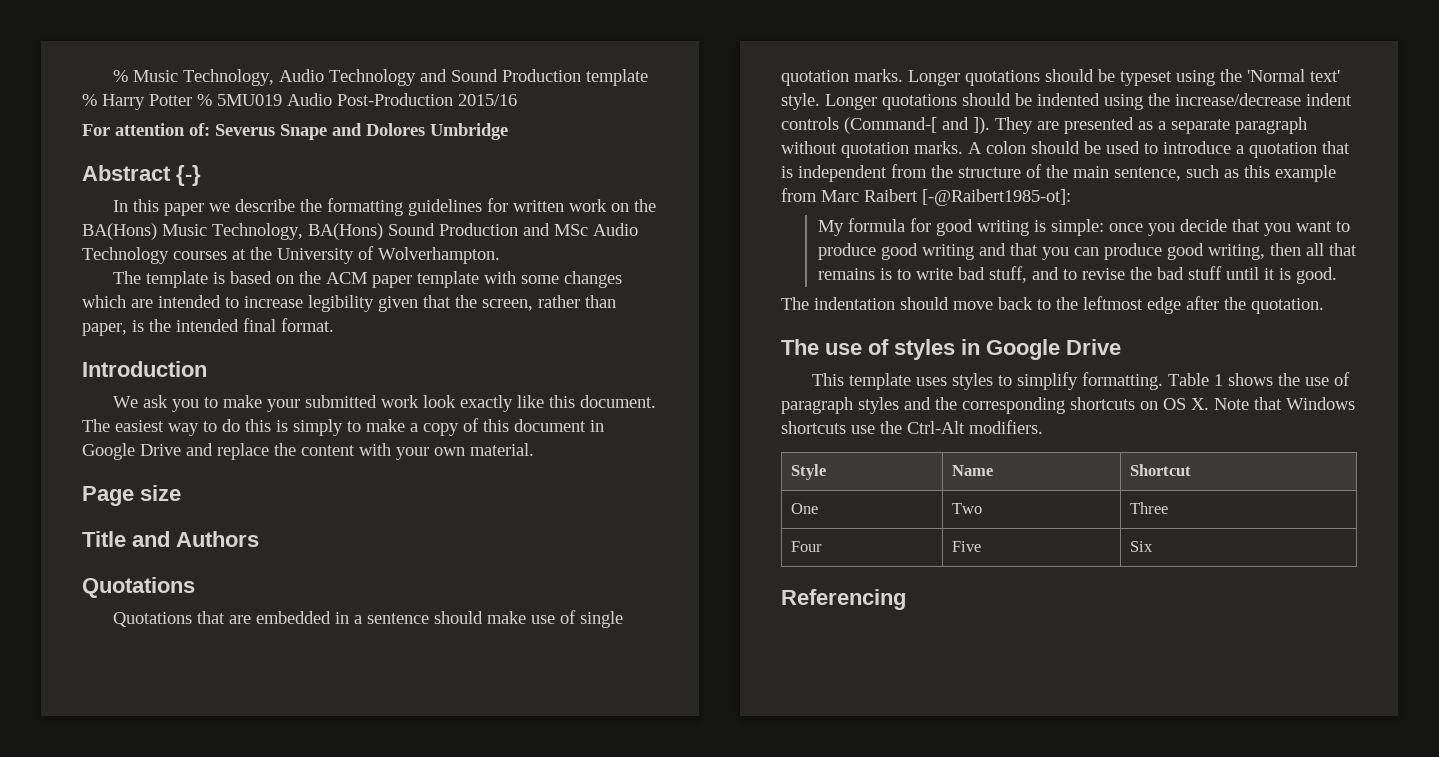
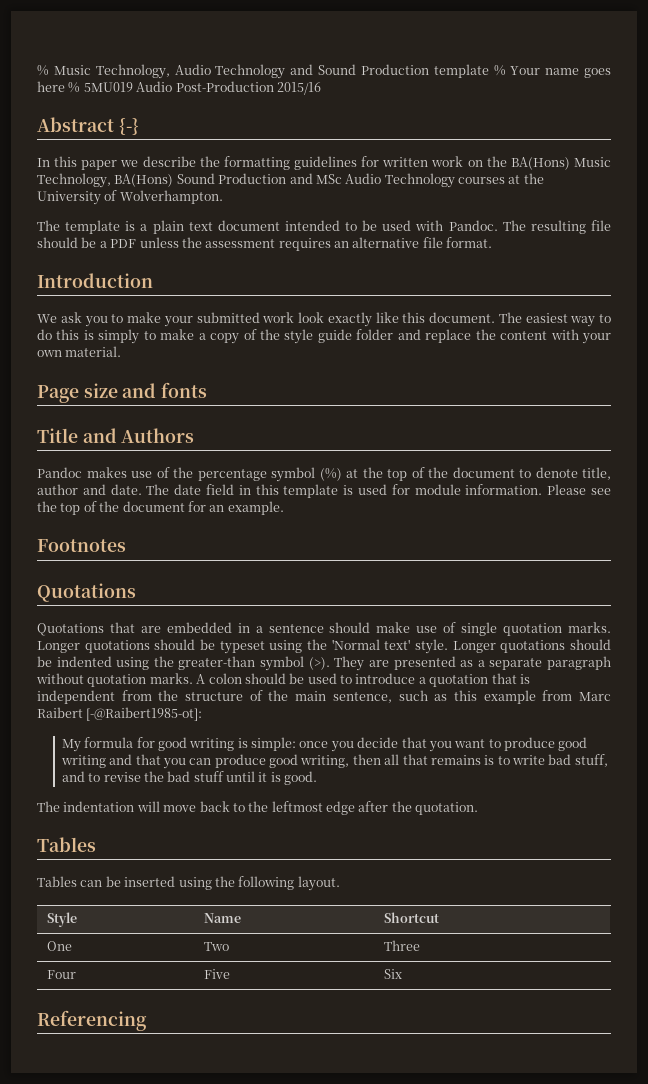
- % Music Technology, Audio Technology and Sound Production template % Harry Potter % 5MU019 Audio Post-Production 2015/16
+ % Music Technology, Audio Technology and Sound Production template % Your name goes here % 5MU019 Audio Post-Production 2015/16
- For attention of: Severus Snape and Dolores Umbridge
- The template is based on the ACM paper template with some changes which are intended to increase legibility given that the screen, rather than paper, is the intended final format.
+ The template is a plain text document intended to be used with Pandoc. The resulting file should be a PDF unless the assessment requires an alternative file format.
- The easiest way to do this is simply to make a copy of this document in Google Drive and replace the content with your own material.
+ The easiest way to do this is simply to make a copy of the style guide folder and replace the content with your own material.
- Page size
+ Page size and fonts
+ Pandoc makes use of the percentage symbol (%) at the top of the document to denote title, author and date. The date field in this template is used for module information. Please see the top of the document for an example.
+ Footnotes
- Longer quotations should be indented using the increase/decrease indent controls (Command-[ and ]).
+ Longer quotations should be indented using the greater-than symbol (>).
- The indentation should move back to the leftmost edge after the quotation.
- The use of styles in Google Drive
- This template uses styles to simplify formatting. Table 1 shows the use of paragraph styles and the corresponding shortcuts on OS X. Note that Windows shortcuts use the Ctrl-Alt modifiers.
+ The indentation will move back to the leftmost edge after the quotation.
+ Tables
+ Tables can be inserted using the following layout.

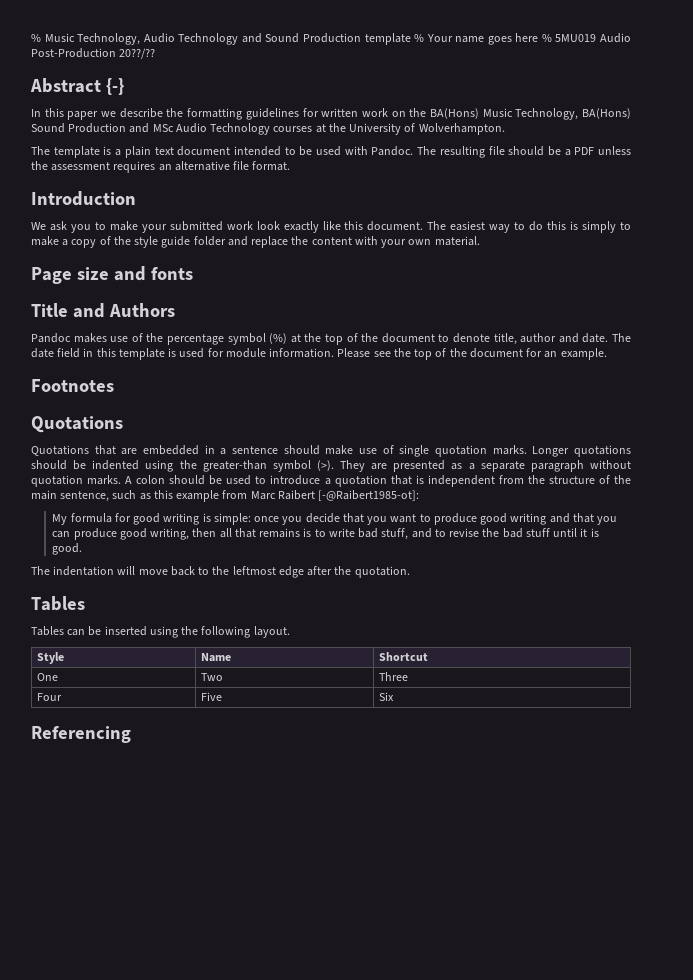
- % Music Technology, Audio Technology and Sound Production template % Your name goes here % 5MU019 Audio Post-Production 2015/16
+ % Music Technology, Audio Technology and Sound Production template % Your name goes here % 5MU019 Audio Post-Production 20??/??
- Longer quotations should be typeset using the 'Normal text' style. Longer quotations should be indented using the greater-than symbol (>).
+ Longer quotations should be indented using the greater-than symbol (>).

